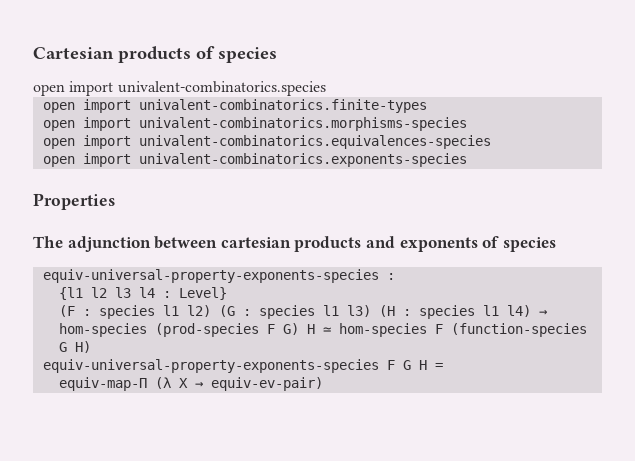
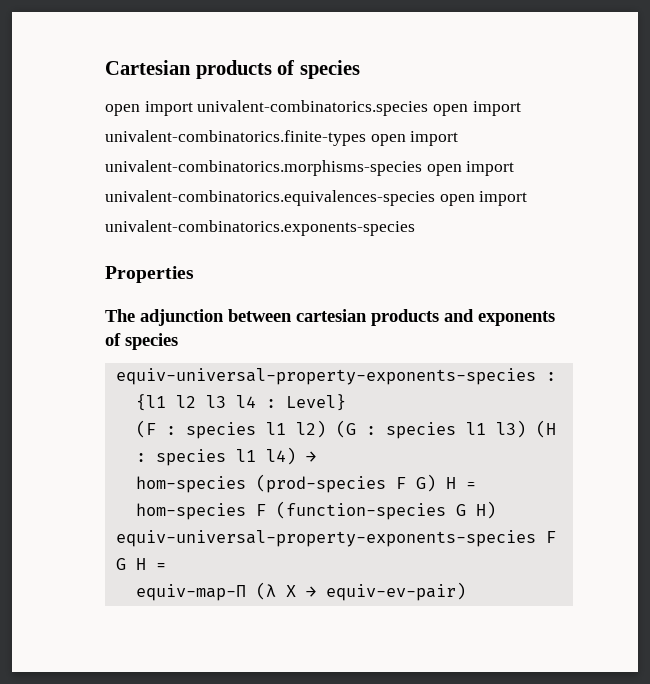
- open import univalent-combinatorics.species
- open import univalent-combinatorics.finite-types
- open import univalent-combinatorics.morphisms-species
- open import univalent-combinatorics.equivalences-species
- open import univalent-combinatorics.exponents-species
+ open import univalent-combinatorics.species open import univalent-combinatorics.finite-types open import univalent-combinatorics.morphisms-species open import univalent-combinatorics.equivalences-species open import univalent-combinatorics.exponents-species

